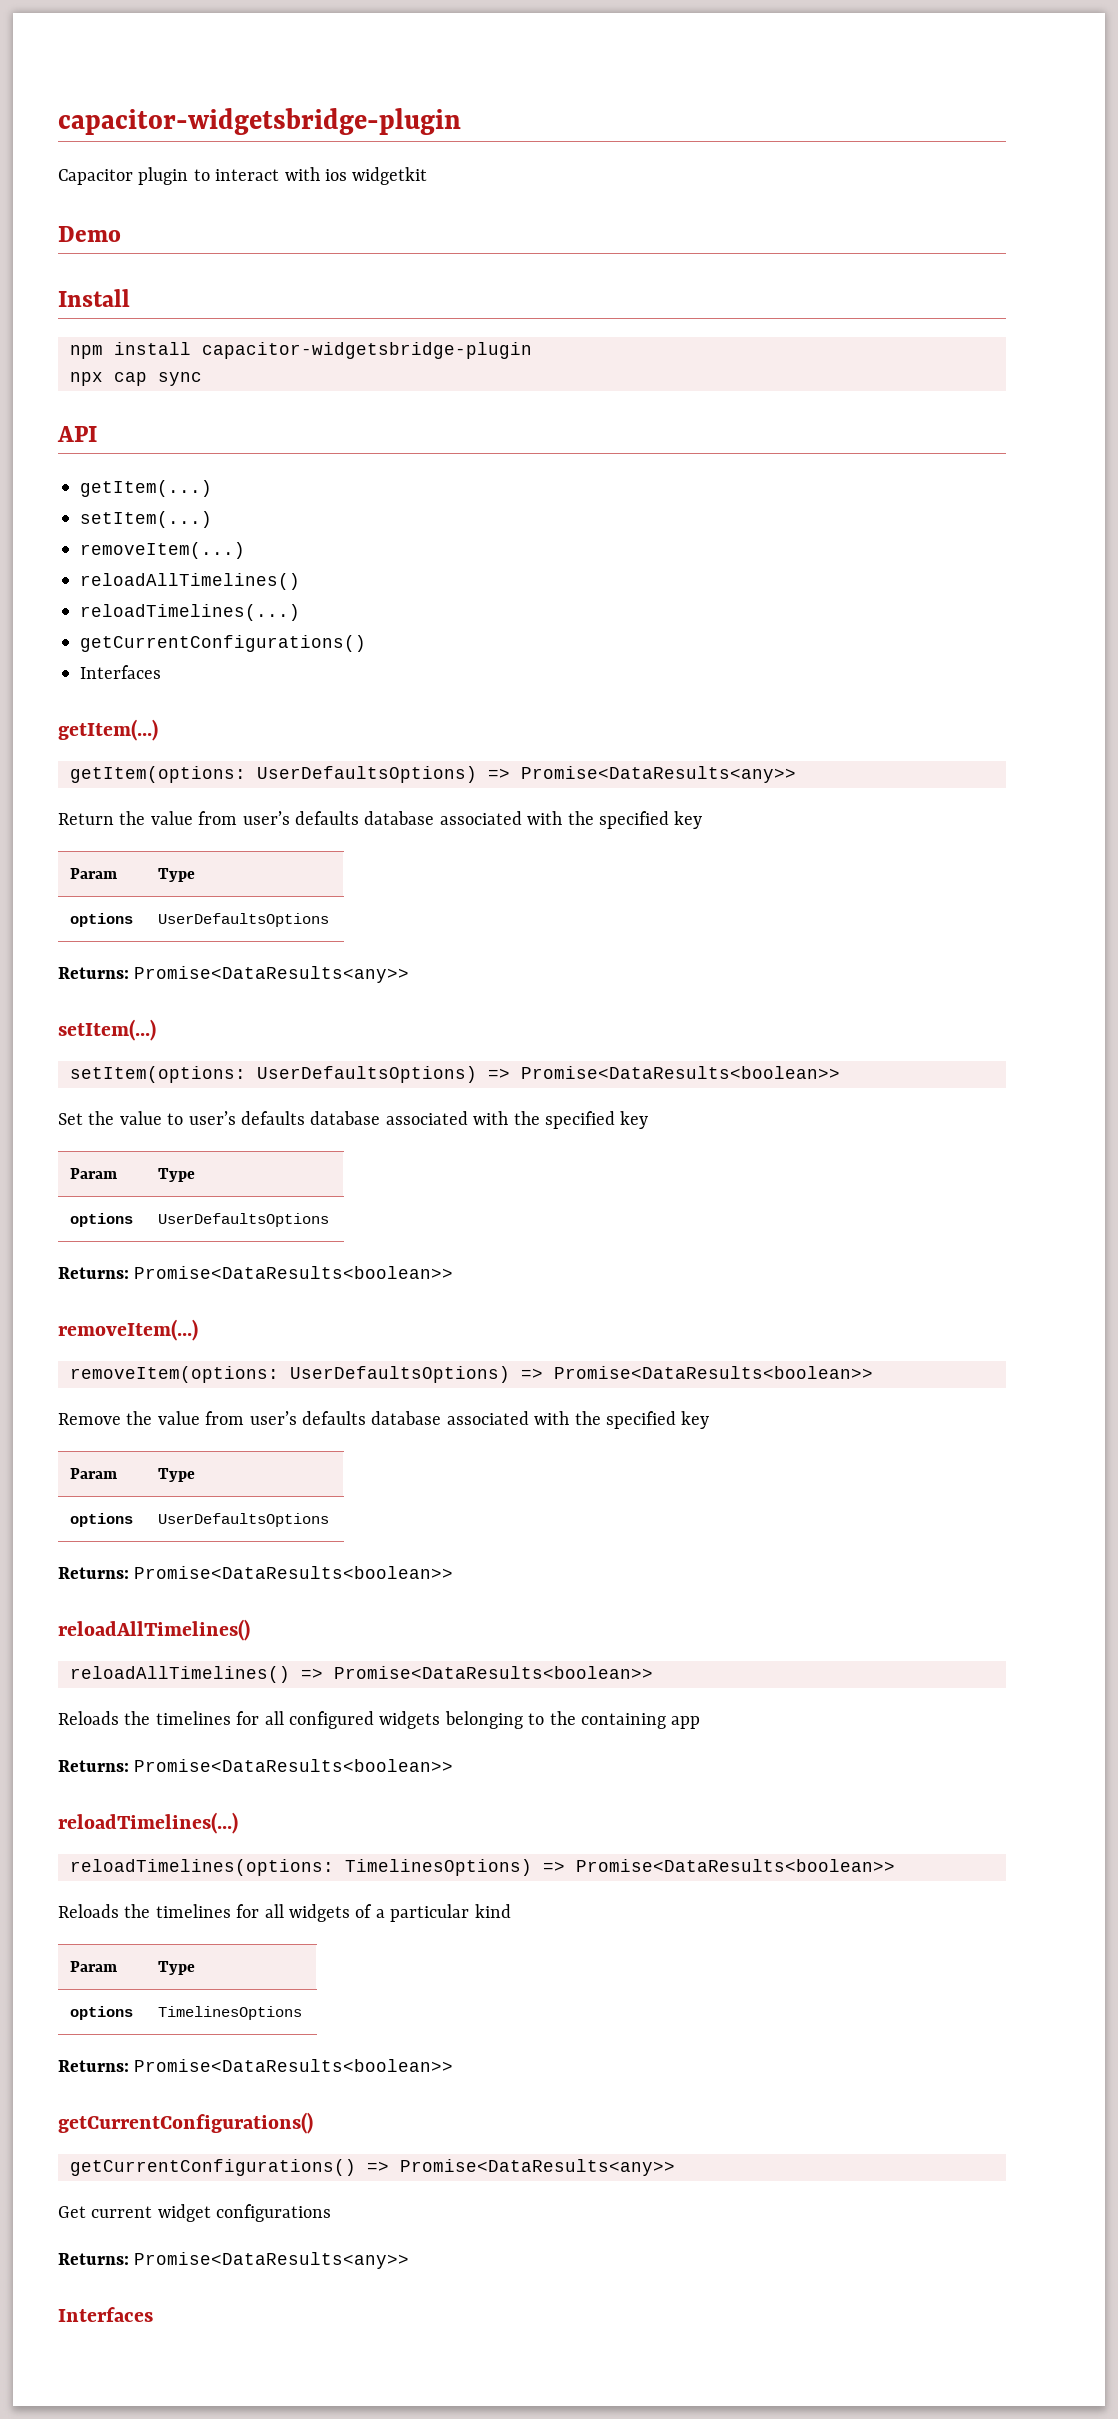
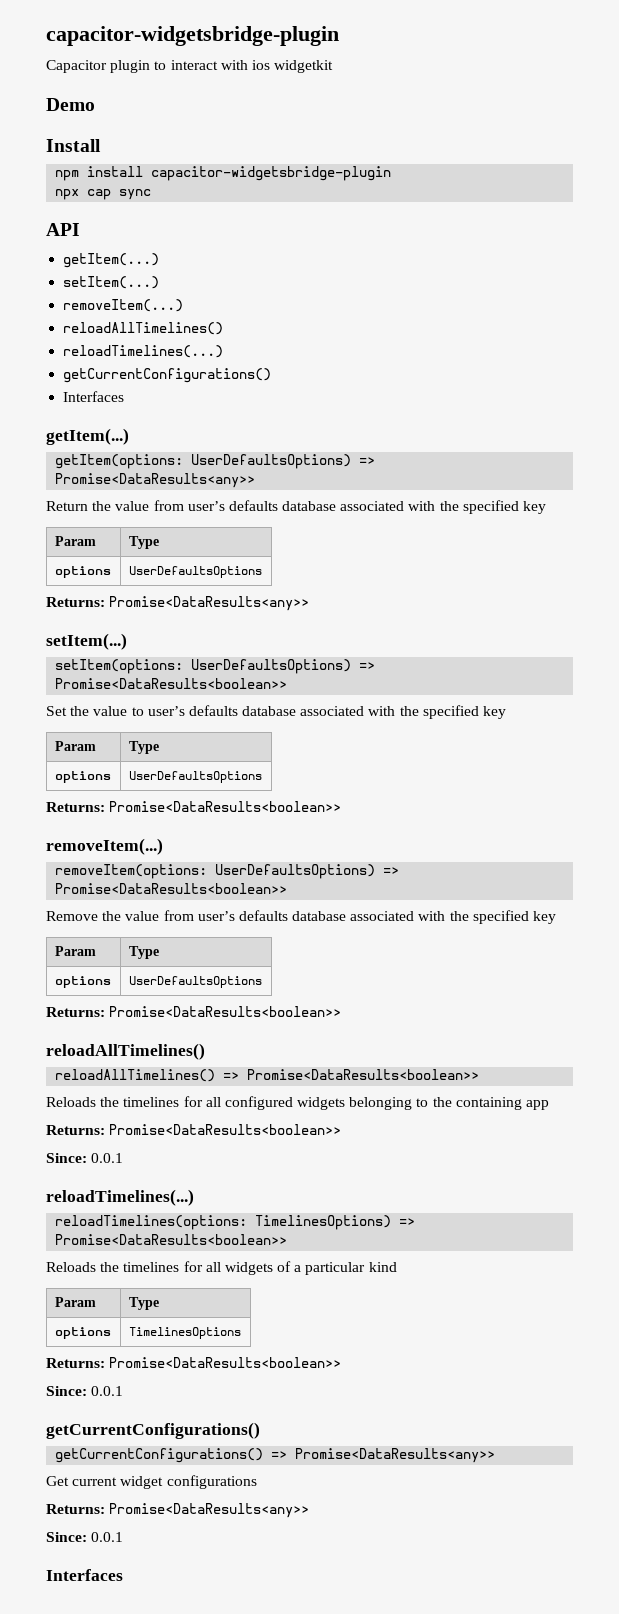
  Reloads the timelines for all configured widgets belonging to the containing app
  Returns: Promise<DataResults<boolean>>
+ Since: 0.0.1
  options | TimelinesOptions
  Returns: Promise<DataResults<boolean>>
+ Since: 0.0.1
  Get current widget configurations
  Returns: Promise<DataResults<any>>
+ Since: 0.0.1

